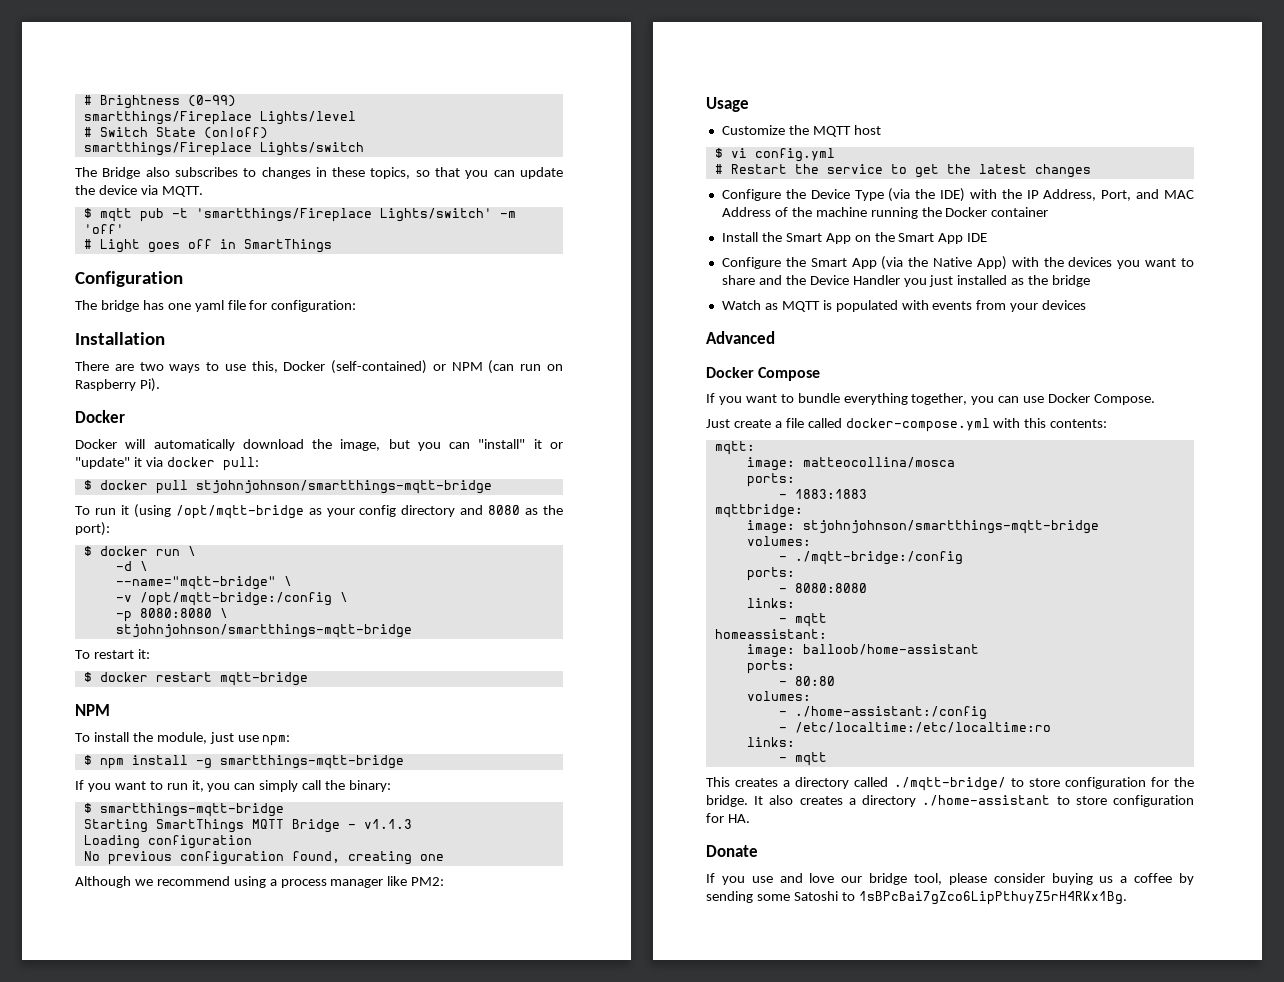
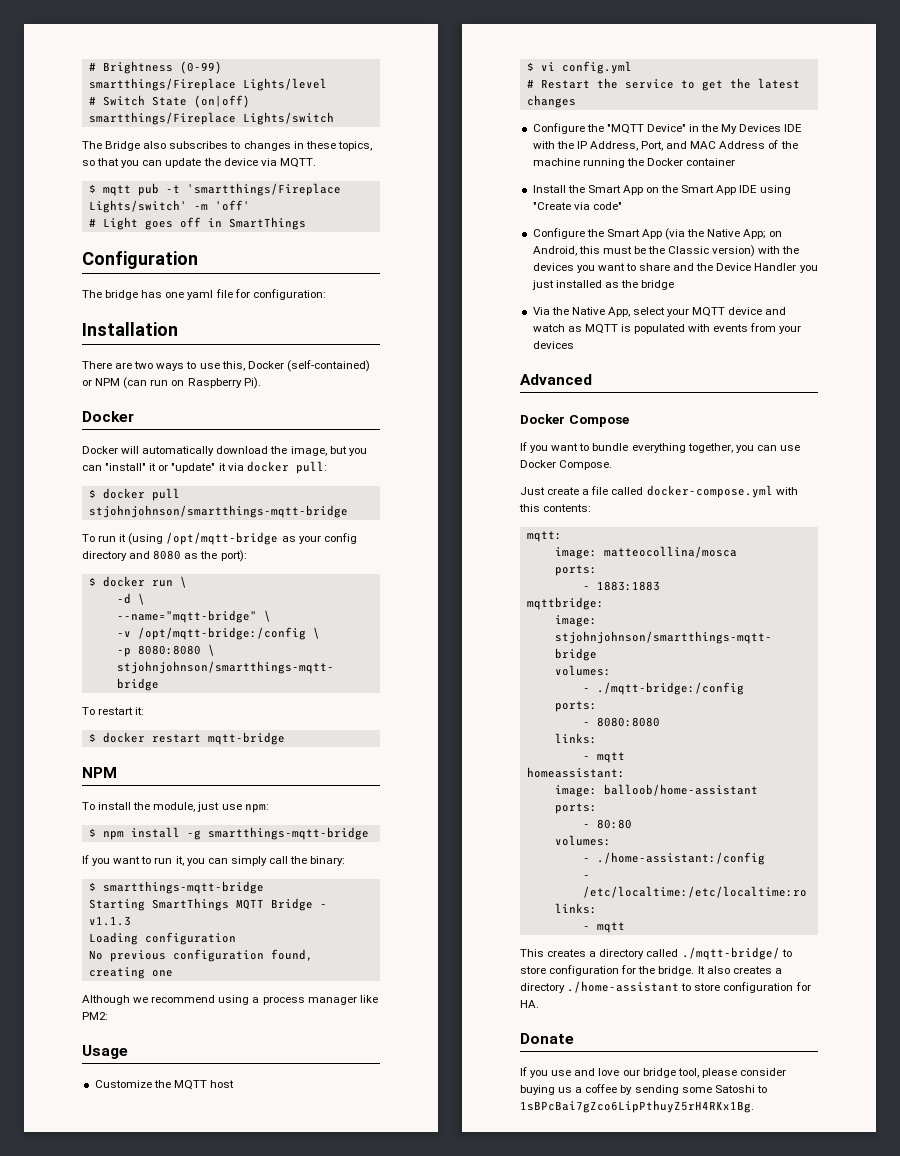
- Configure the Device Type (via the IDE) with the IP Address, Port, and MAC Address of the machine running the Docker container
+ Configure the "MQTT Device" in the My Devices IDE with the IP Address, Port, and MAC Address of the machine running the Docker container
- Install the Smart App on the Smart App IDE
+ Install the Smart App on the Smart App IDE using "Create via code"
- Configure the Smart App (via the Native App) with the devices you want to share and the Device Handler you just installed as the bridge
+ Configure the Smart App (via the Native App; on Android, this must be the Classic version) with the devices you want to share and the Device Handler you just installed as the bridge
- Watch as MQTT is populated with events from your devices
+ Via the Native App, select your MQTT device and watch as MQTT is populated with events from your devices

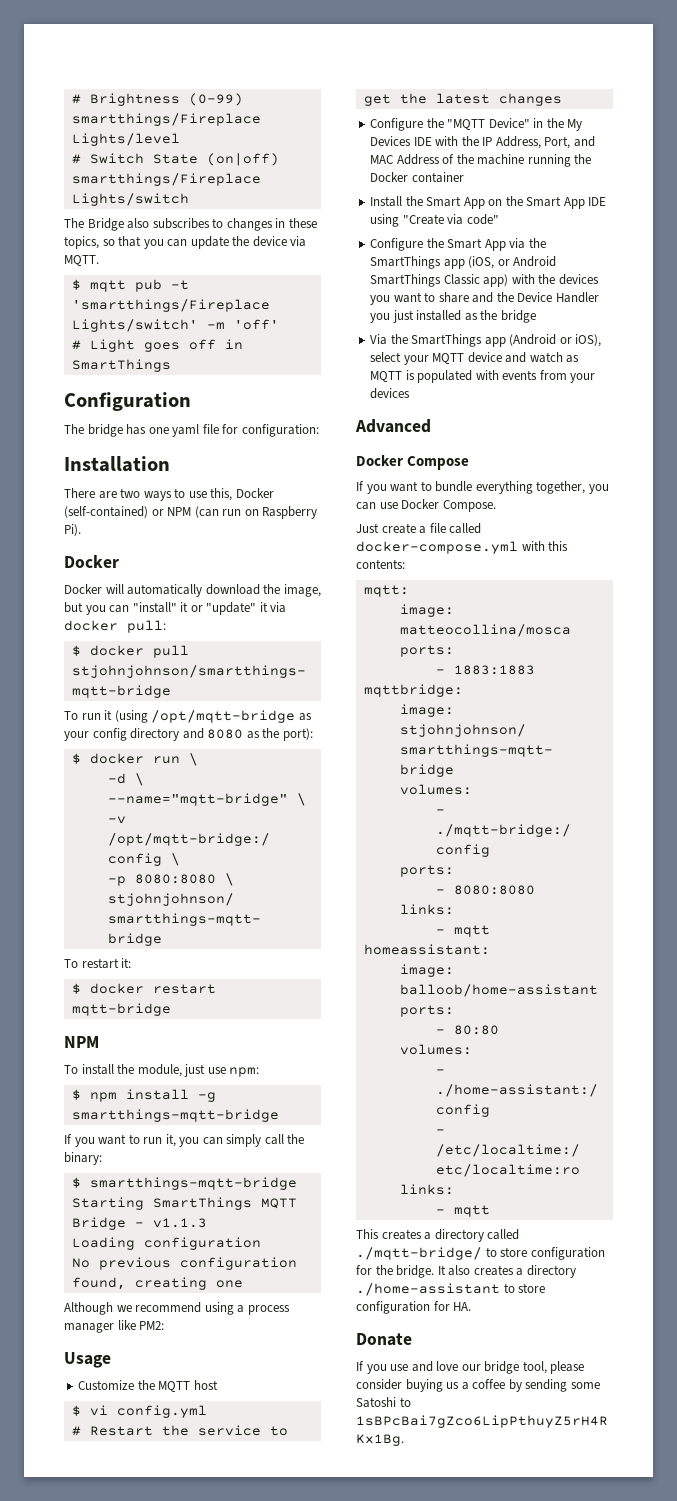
- Configure the Smart App (via the Native App; on Android, this must be the Classic version) with the devices you want to share and the Device Handler you just installed as the bridge
+ Configure the Smart App via the SmartThings app (iOS, or Android SmartThings Classic app) with the devices you want to share and the Device Handler you just installed as the bridge
- Via the Native App, select your MQTT device and watch as MQTT is populated with events from your devices
+ Via the SmartThings app (Android or iOS), select your MQTT device and watch as MQTT is populated with events from your devices

